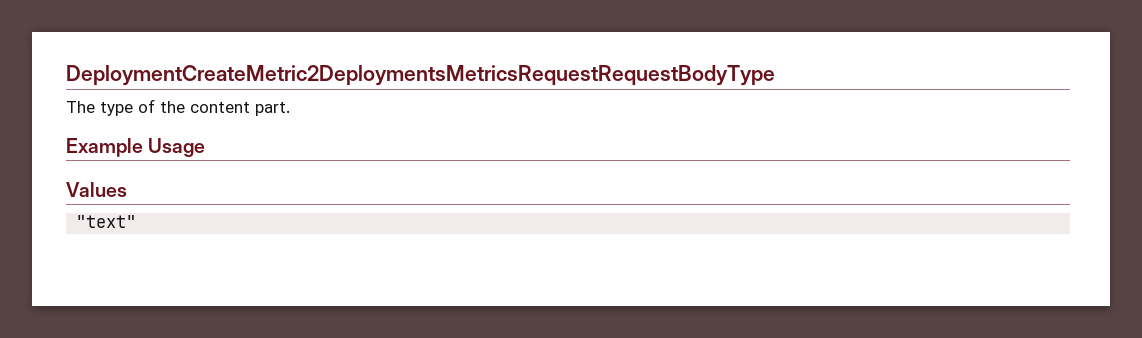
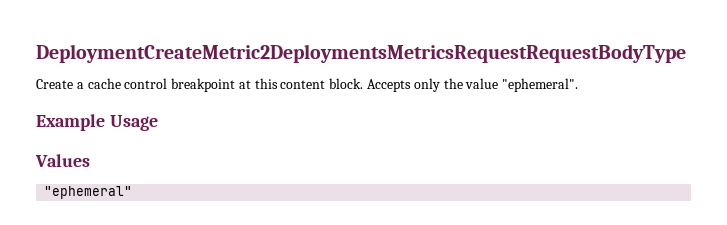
- The type of the content part.
+ Create a cache control breakpoint at this content block. Accepts only the value "ephemeral".
- "text"
+ "ephemeral"

